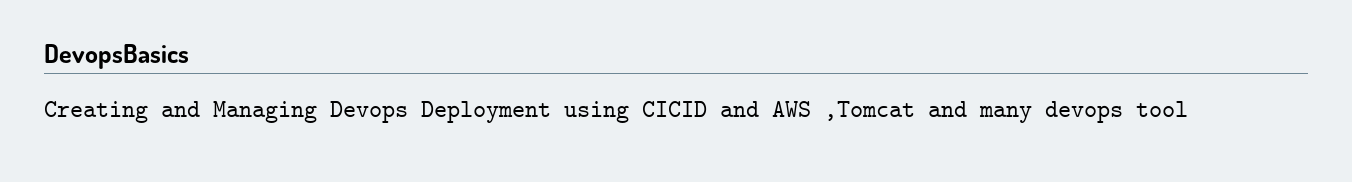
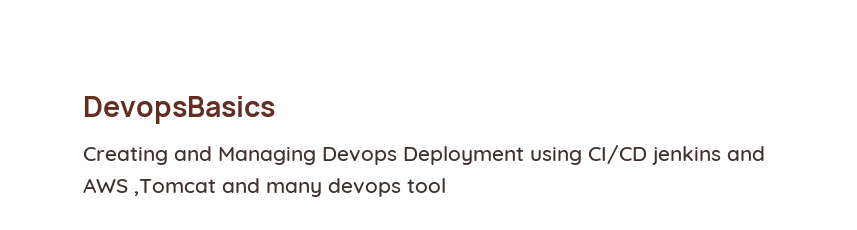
- Creating and Managing Devops Deployment using CICID and AWS ,Tomcat and many devops tool
+ Creating and Managing Devops Deployment using CI/CD jenkins and AWS ,Tomcat and many devops tool

